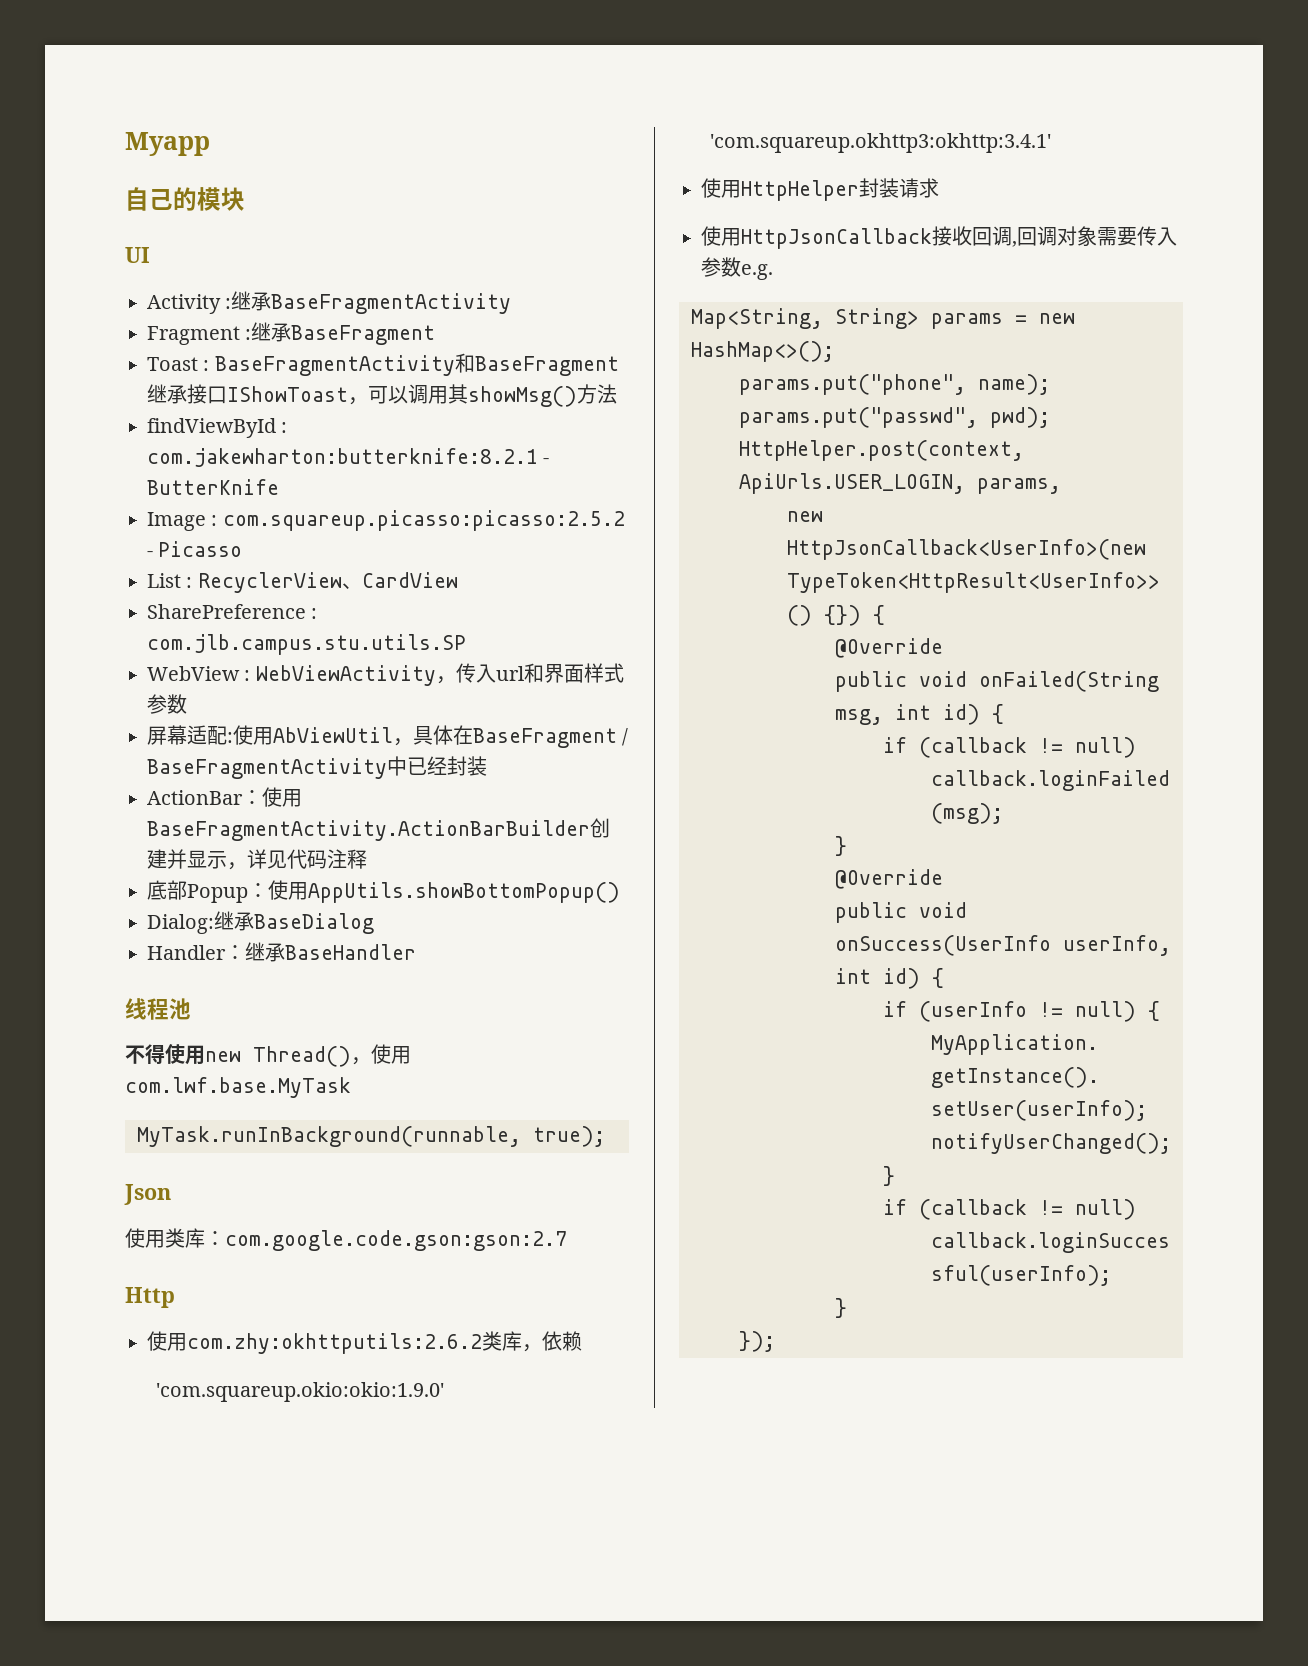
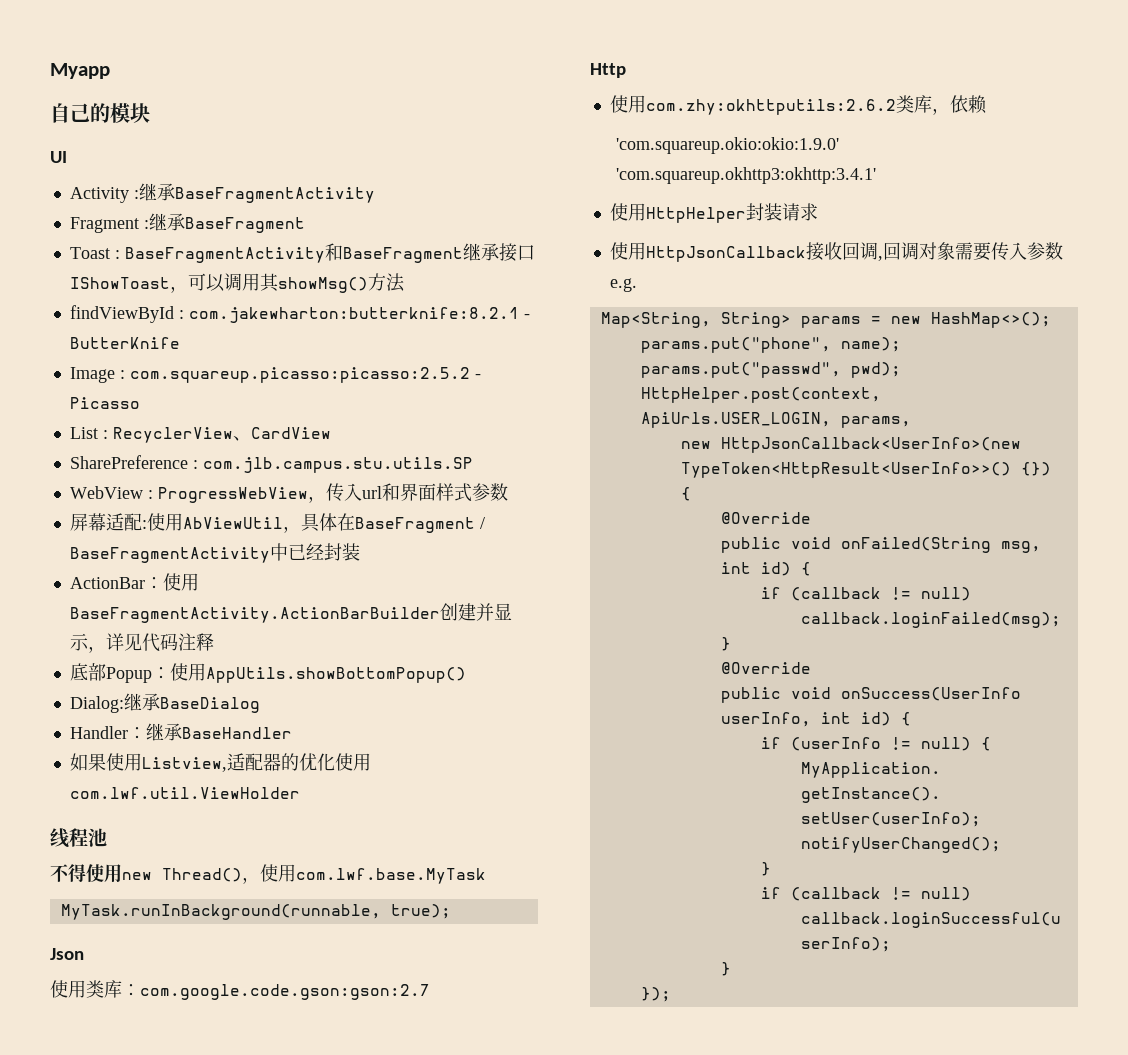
- WebView : WebViewActivity，传入url和界面样式参数
+ WebView : ProgressWebView，传入url和界面样式参数
+ 如果使用Listview,适配器的优化使用com.lwf.util.ViewHolder

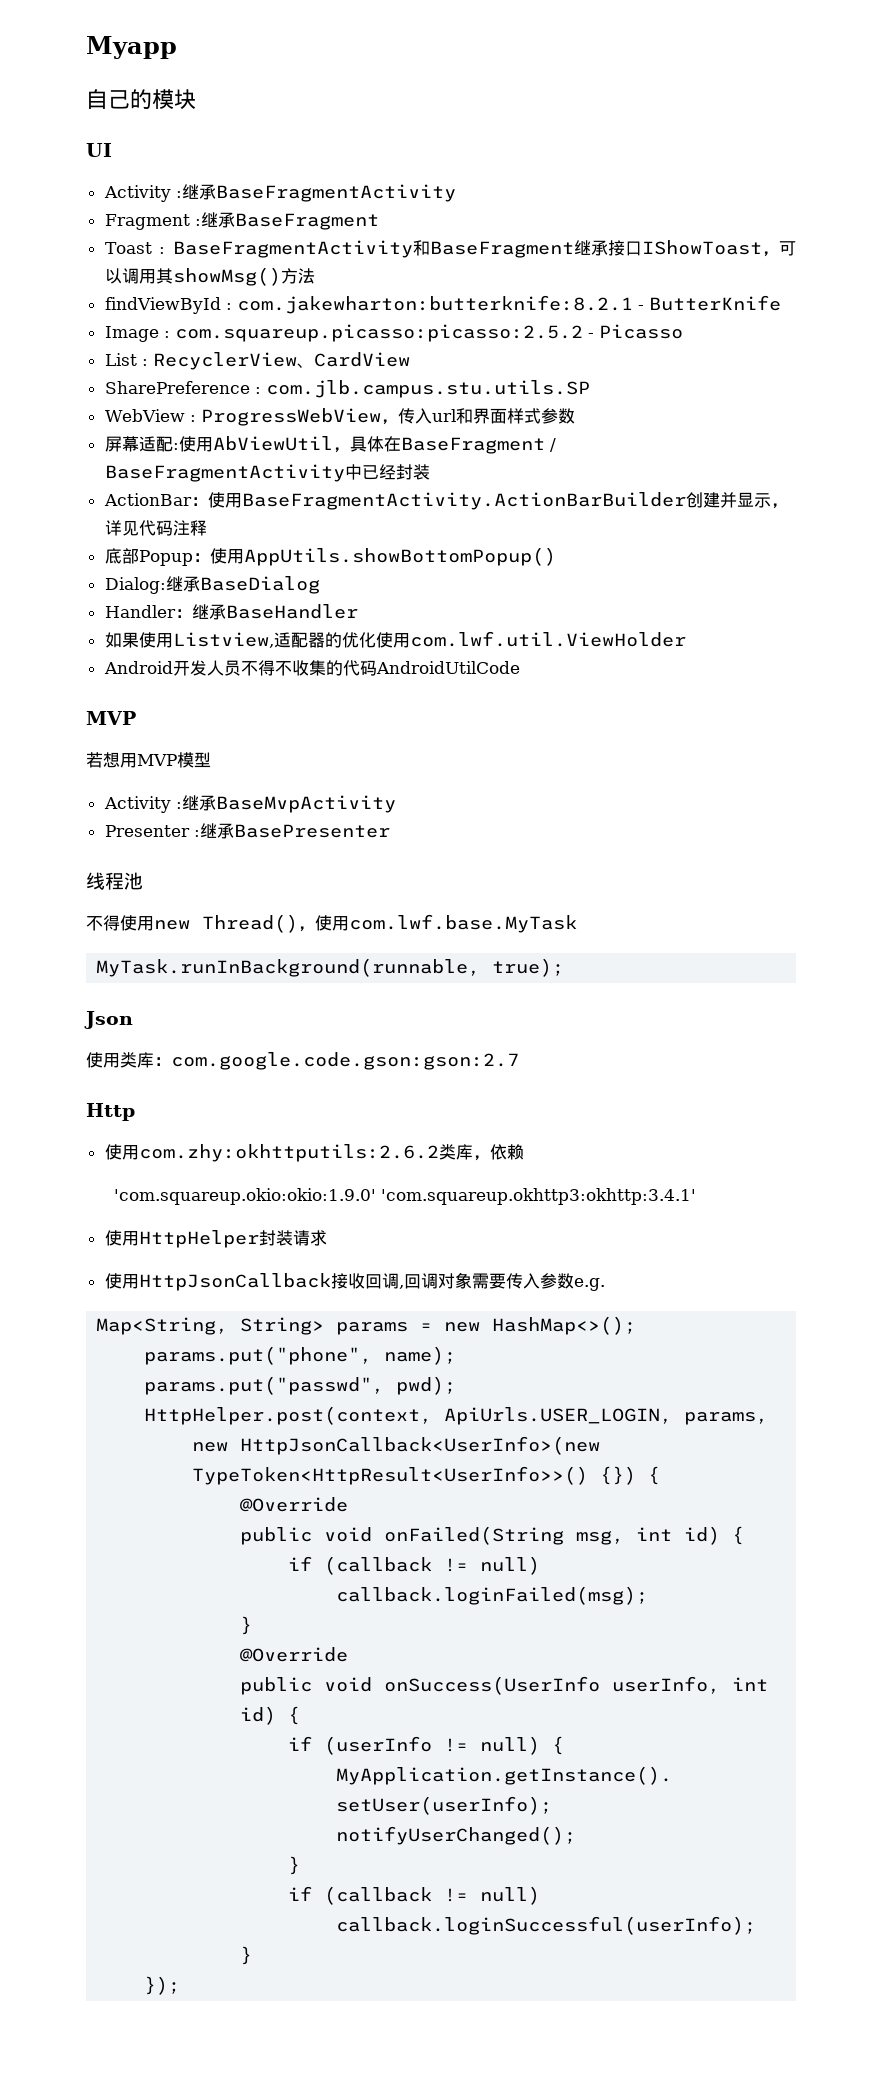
+ Android开发人员不得不收集的代码AndroidUtilCode
+ MVP
+ 若想用MVP模型
+ Activity :继承BaseMvpActivity
+ Presenter :继承BasePresenter

